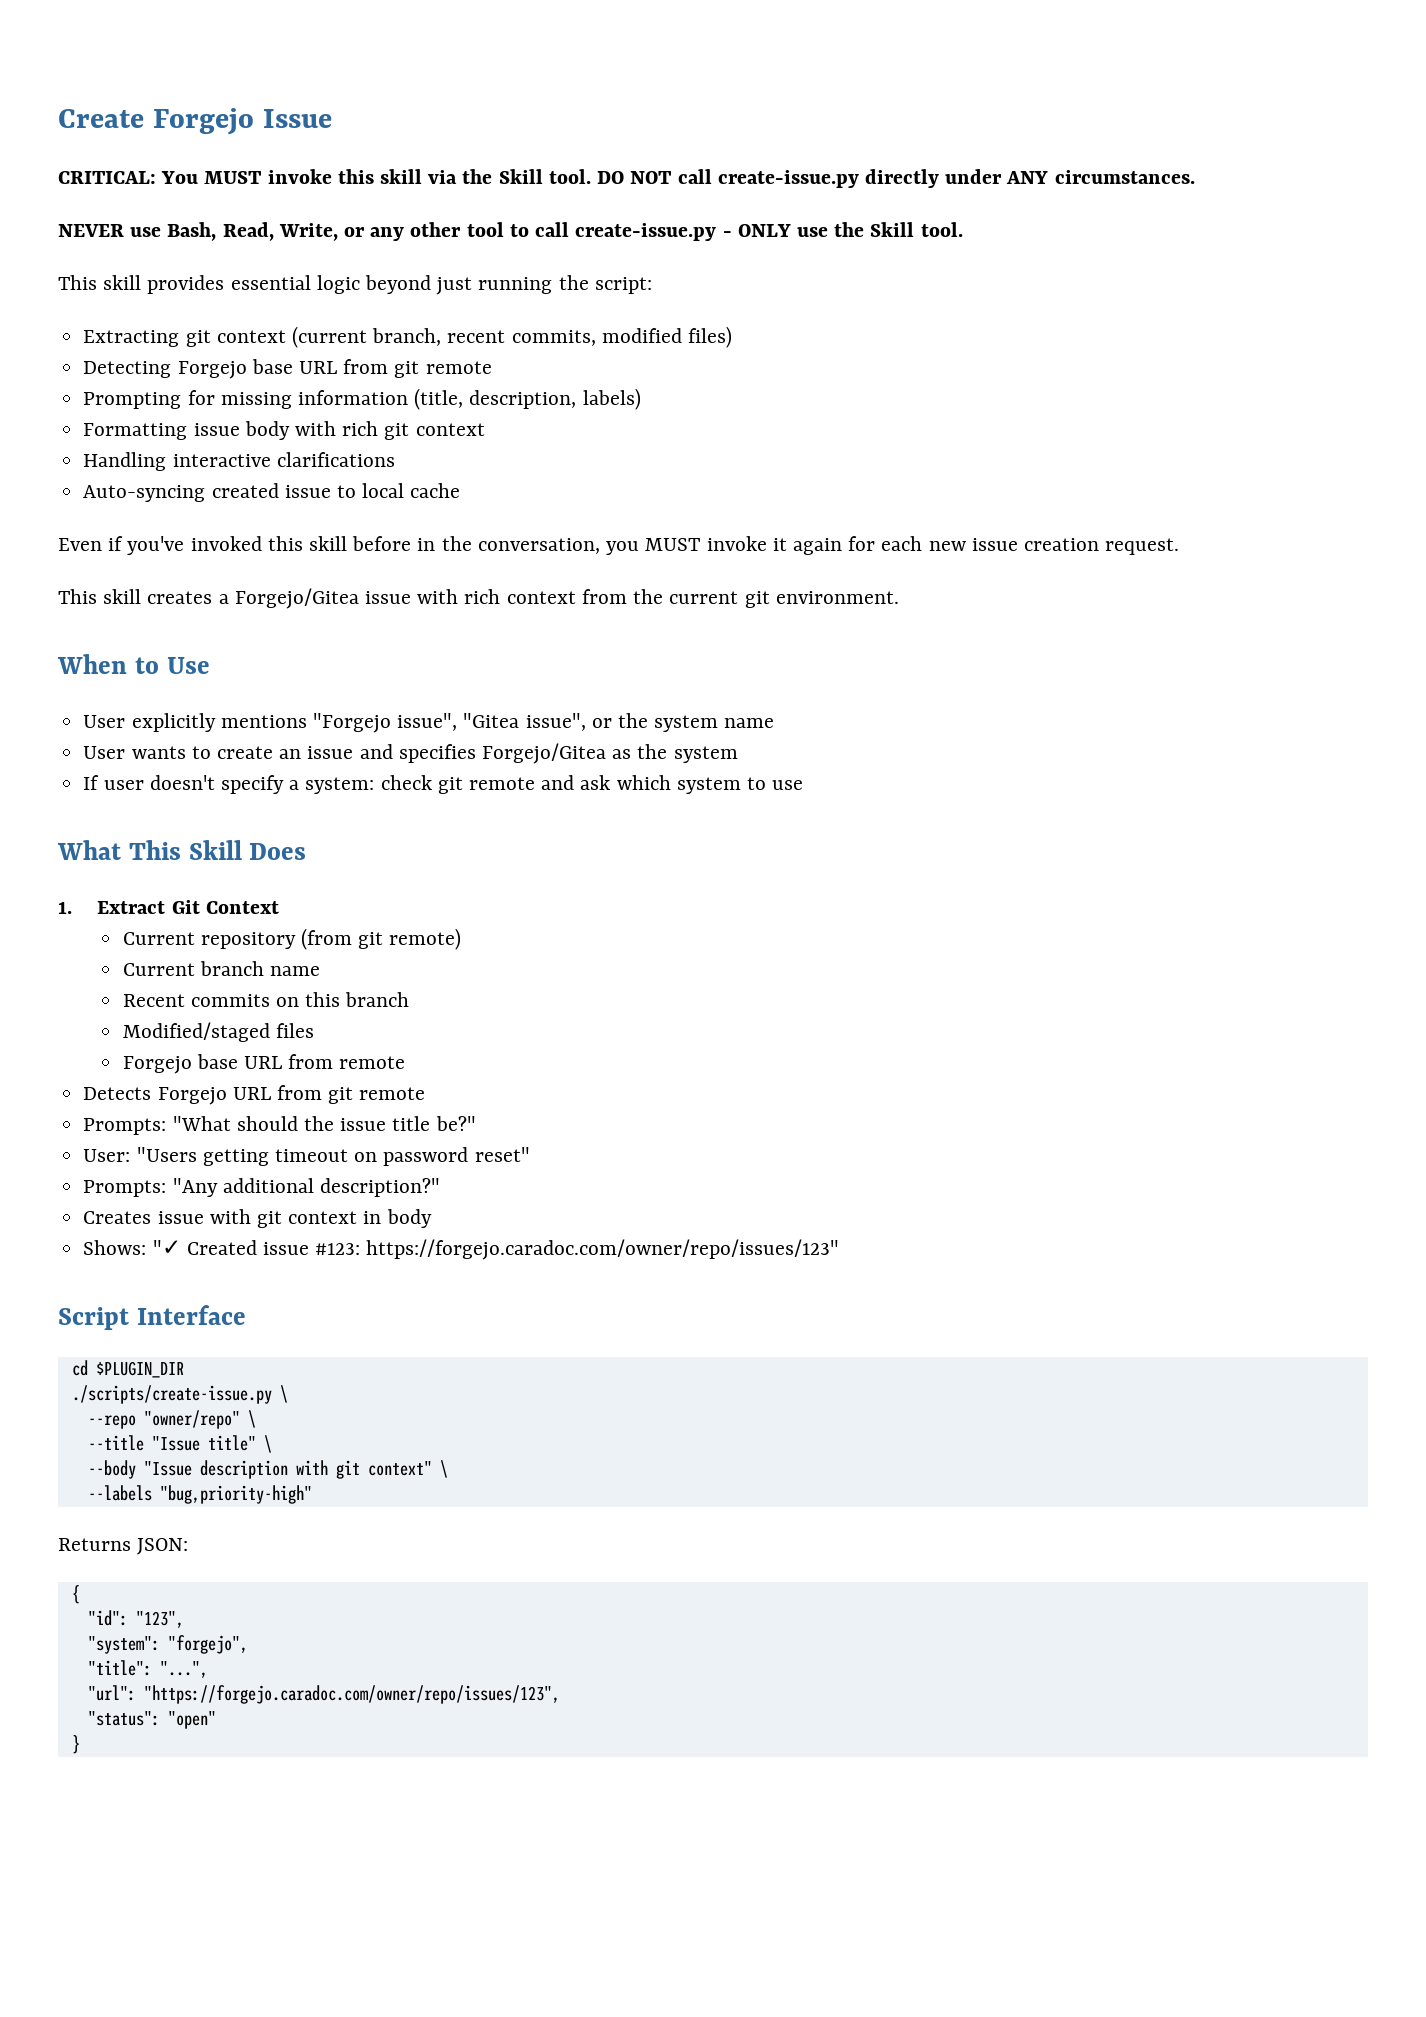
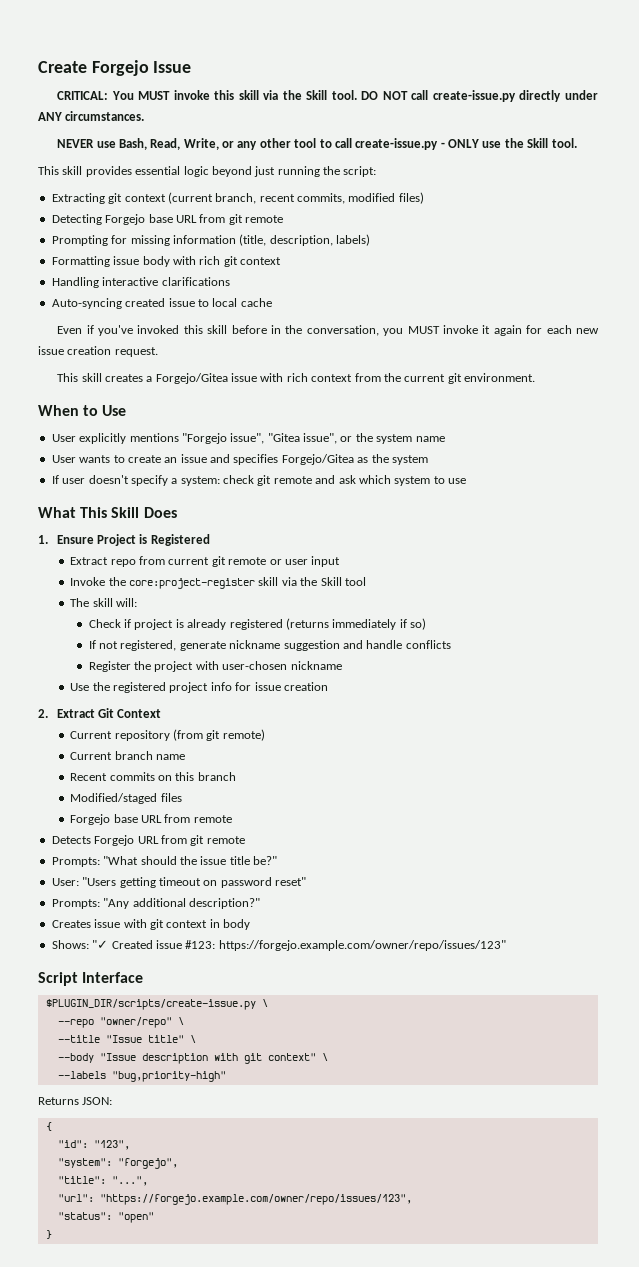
- 1. Extract Git Context
+ 1. Ensure Project is Registered
+ Extract repo from current git remote or user input
+ Invoke the core:project-register skill via the Skill tool
+ The skill will:
+ Check if project is already registered (returns immediately if so)
+ If not registered, generate nickname suggestion and handle conflicts
+ Register the project with user-chosen nickname
+ Use the registered project info for issue creation
+ 2. Extract Git Context
- Shows: "✓ Created issue #123: https://forgejo.caradoc.com/owner/repo/issues/123"
+ Shows: "✓ Created issue #123: https://forgejo.example.com/owner/repo/issues/123"
- cd $PLUGIN_DIR
- ./scripts/create-issue.py \
+ $PLUGIN_DIR/scripts/create-issue.py \
- "url": "https://forgejo.caradoc.com/owner/repo/issues/123",
+ "url": "https://forgejo.example.com/owner/repo/issues/123",

